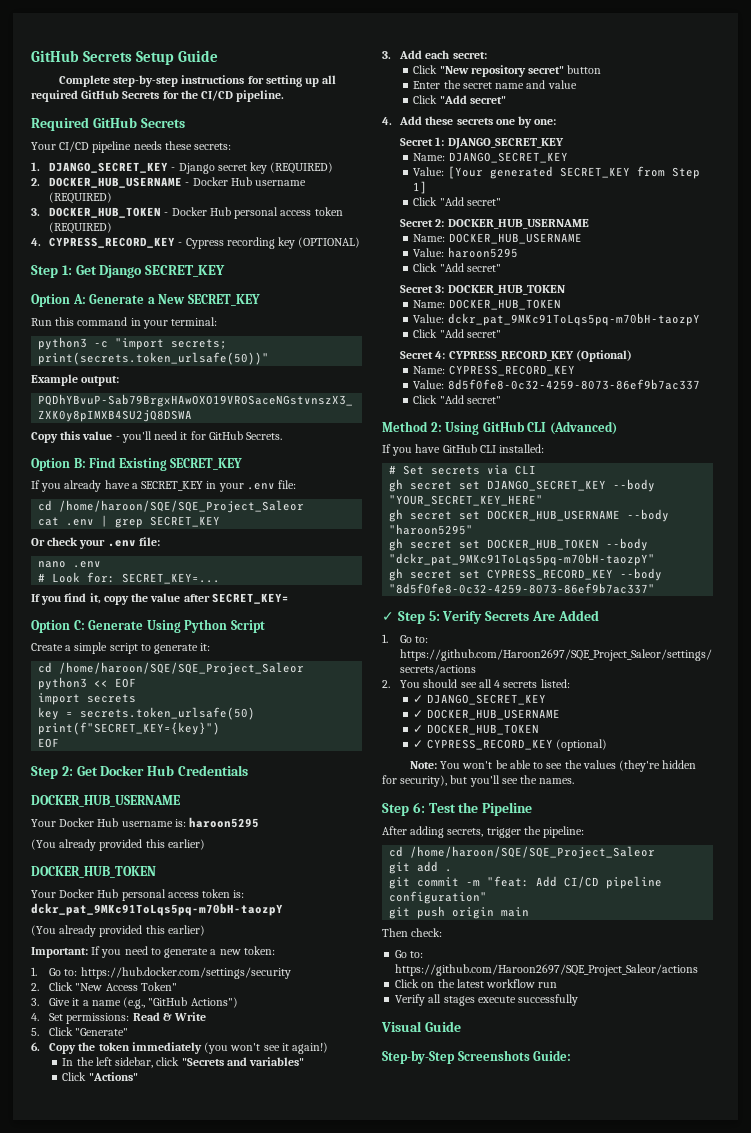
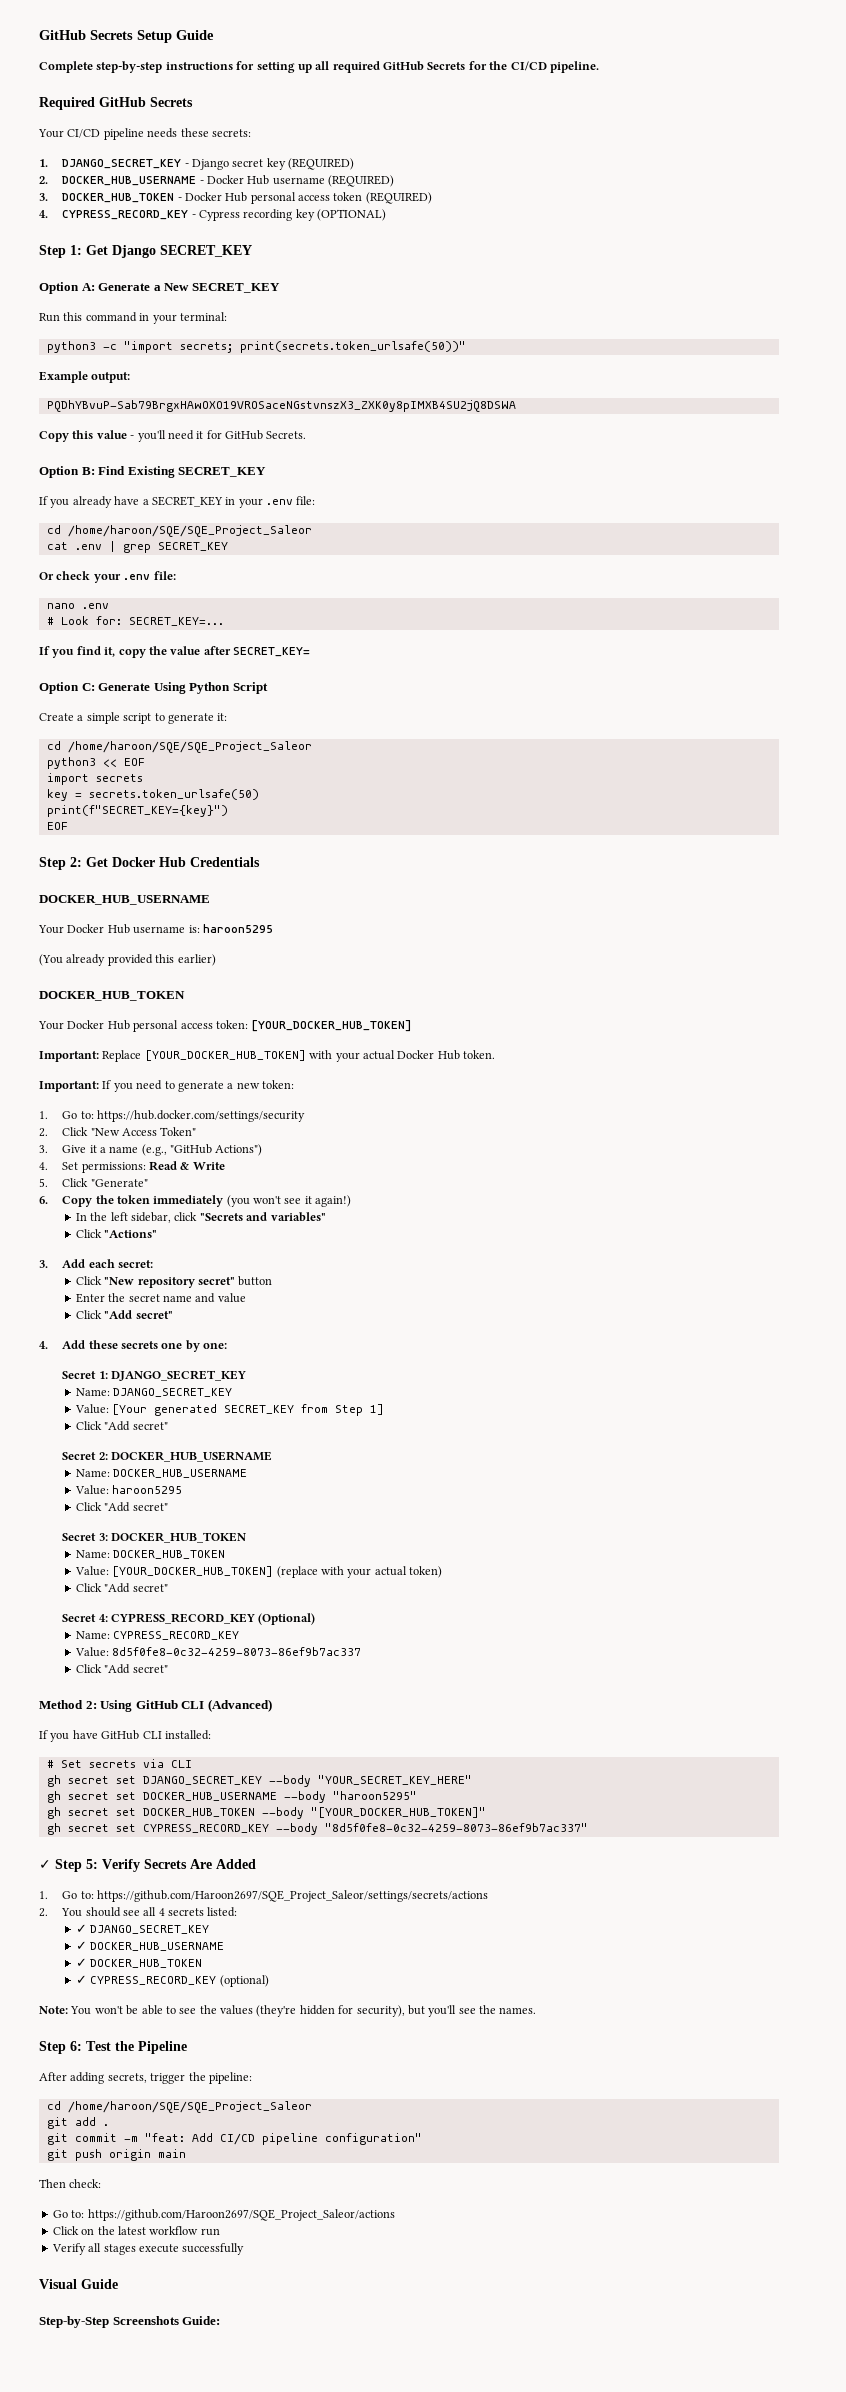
- Your Docker Hub personal access token is: dckr_pat_9MKc91ToLqs5pq-m70bH-taozpY
- (You already provided this earlier)
+ Your Docker Hub personal access token: [YOUR_DOCKER_HUB_TOKEN]
+ Important: Replace [YOUR_DOCKER_HUB_TOKEN] with your actual Docker Hub token.
- Value: dckr_pat_9MKc91ToLqs5pq-m70bH-taozpY
+ Value: [YOUR_DOCKER_HUB_TOKEN] (replace with your actual token)
- gh secret set DOCKER_HUB_TOKEN --body "dckr_pat_9MKc91ToLqs5pq-m70bH-taozpY"
+ gh secret set DOCKER_HUB_TOKEN --body "[YOUR_DOCKER_HUB_TOKEN]"

